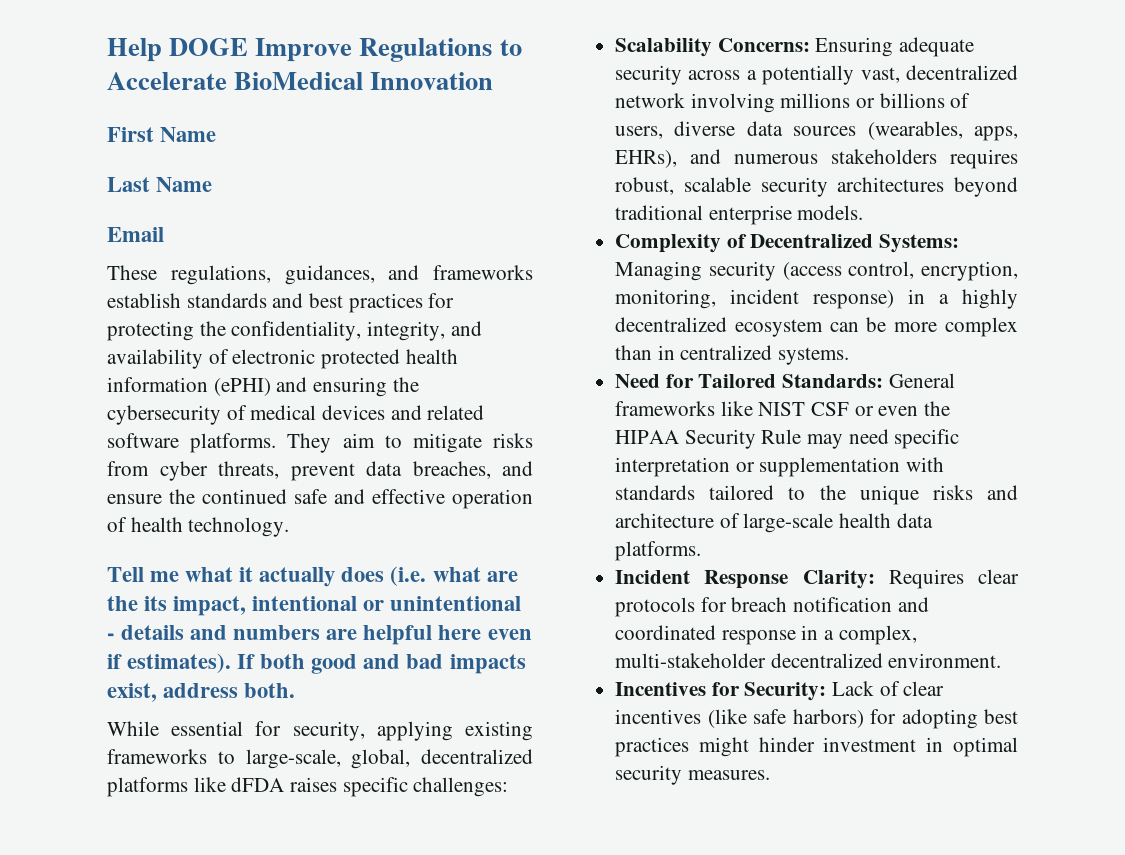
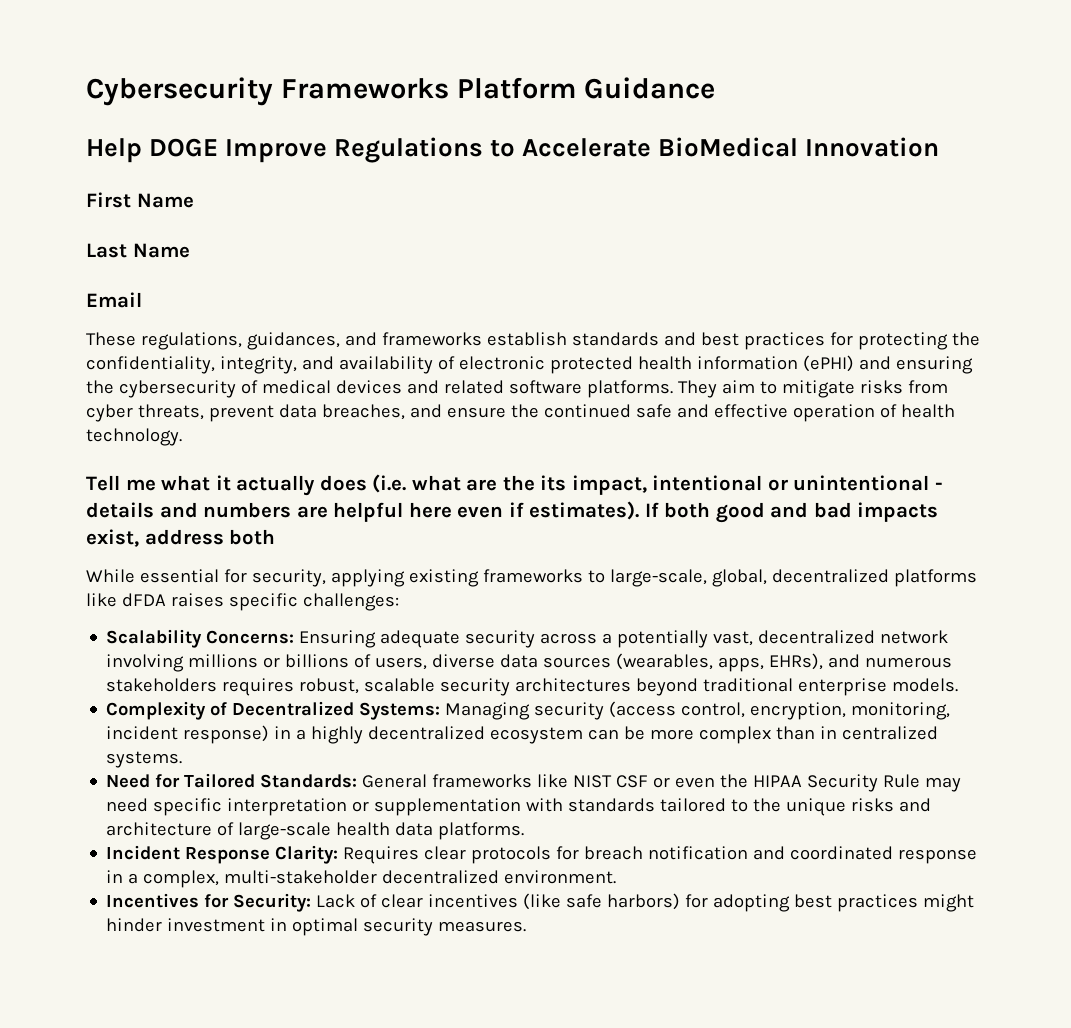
+ Cybersecurity Frameworks Platform Guidance
- If both good and bad impacts exist, address both.
+ If both good and bad impacts exist, address both

